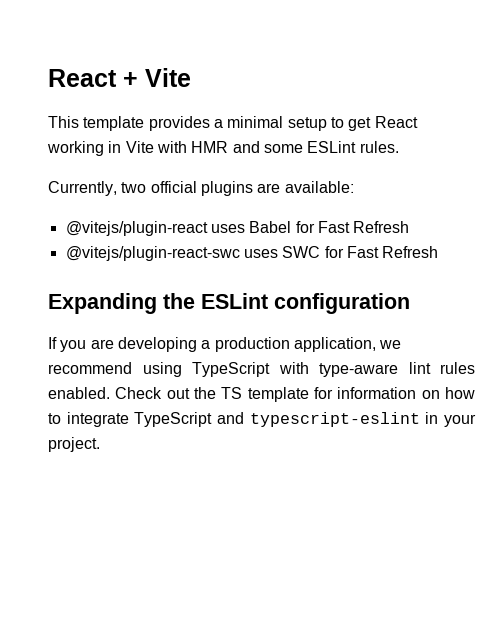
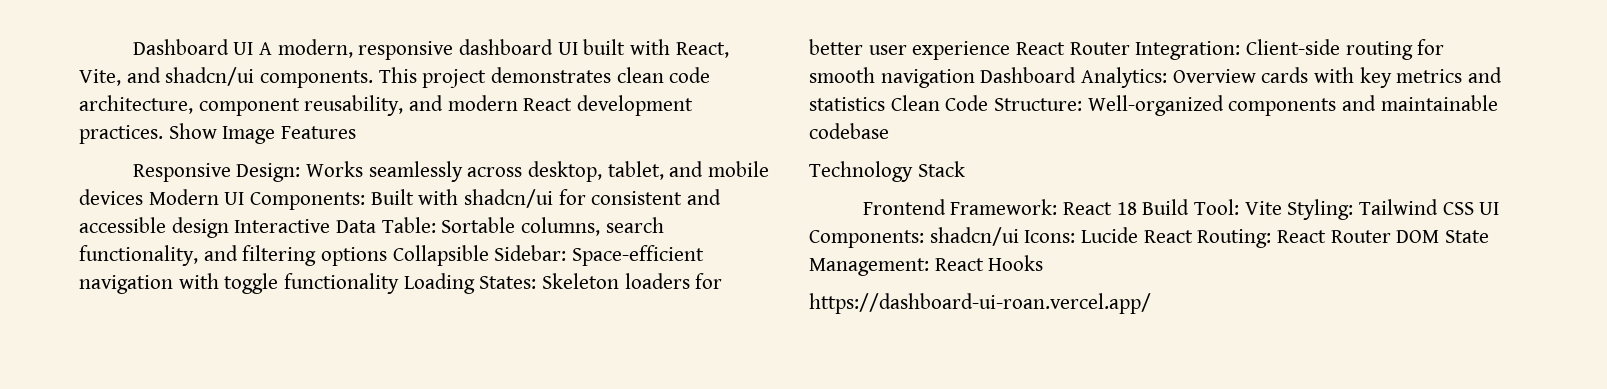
- React + Vite
- This template provides a minimal setup to get React working in Vite with HMR and some ESLint rules.
- Currently, two official plugins are available:
- @vitejs/plugin-react uses Babel for Fast Refresh
- @vitejs/plugin-react-swc uses SWC for Fast Refresh
- Expanding the ESLint configuration
- If you are developing a production application, we recommend using TypeScript with type-aware lint rules enabled. Check out the TS template for information on how to integrate TypeScript and typescript-eslint in your project.
+ Dashboard UI A modern, responsive dashboard UI built with React, Vite, and shadcn/ui components. This project demonstrates clean code architecture, component reusability, and modern React development practices. Show Image Features
+ Responsive Design: Works seamlessly across desktop, tablet, and mobile devices Modern UI Components: Built with shadcn/ui for consistent and accessible design Interactive Data Table: Sortable columns, search functionality, and filtering options Collapsible Sidebar: Space-efficient navigation with toggle functionality Loading States: Skeleton loaders for better user experience React Router Integration: Client-side routing for smooth navigation Dashboard Analytics: Overview cards with key metrics and statistics Clean Code Structure: Well-organized components and maintainable codebase
+ Technology Stack
+ Frontend Framework: React 18 Build Tool: Vite Styling: Tailwind CSS UI Components: shadcn/ui Icons: Lucide React Routing: React Router DOM State Management: React Hooks
+ https://dashboard-ui-roan.vercel.app/

